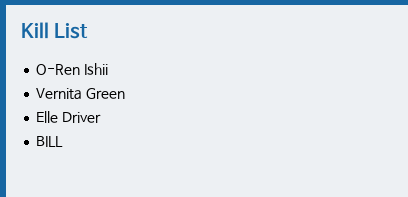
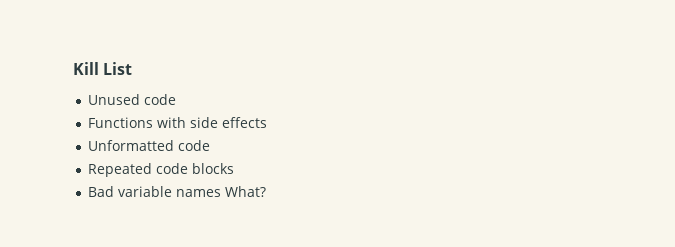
- O-Ren Ishii
- Vernita Green
- Elle Driver
- BILL
+ Unused code
+ Functions with side effects
+ Unformatted code
+ Repeated code blocks
+ Bad variable names What?

